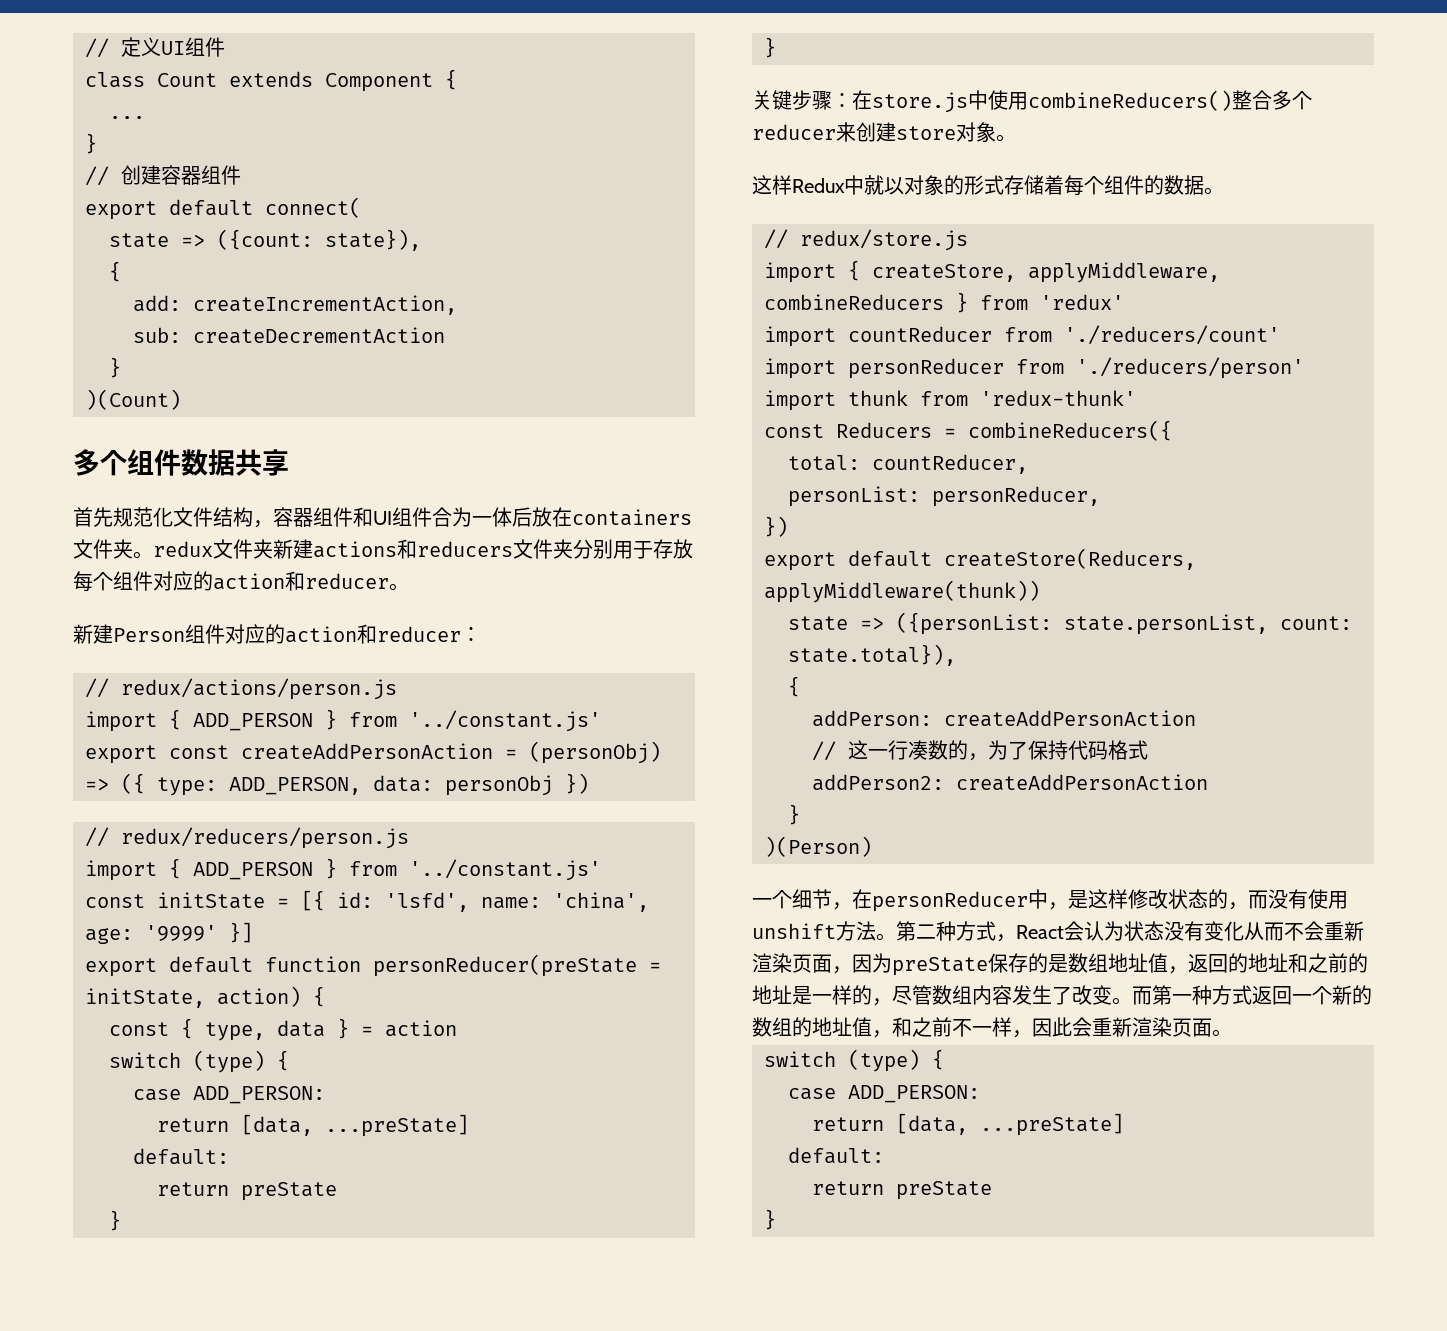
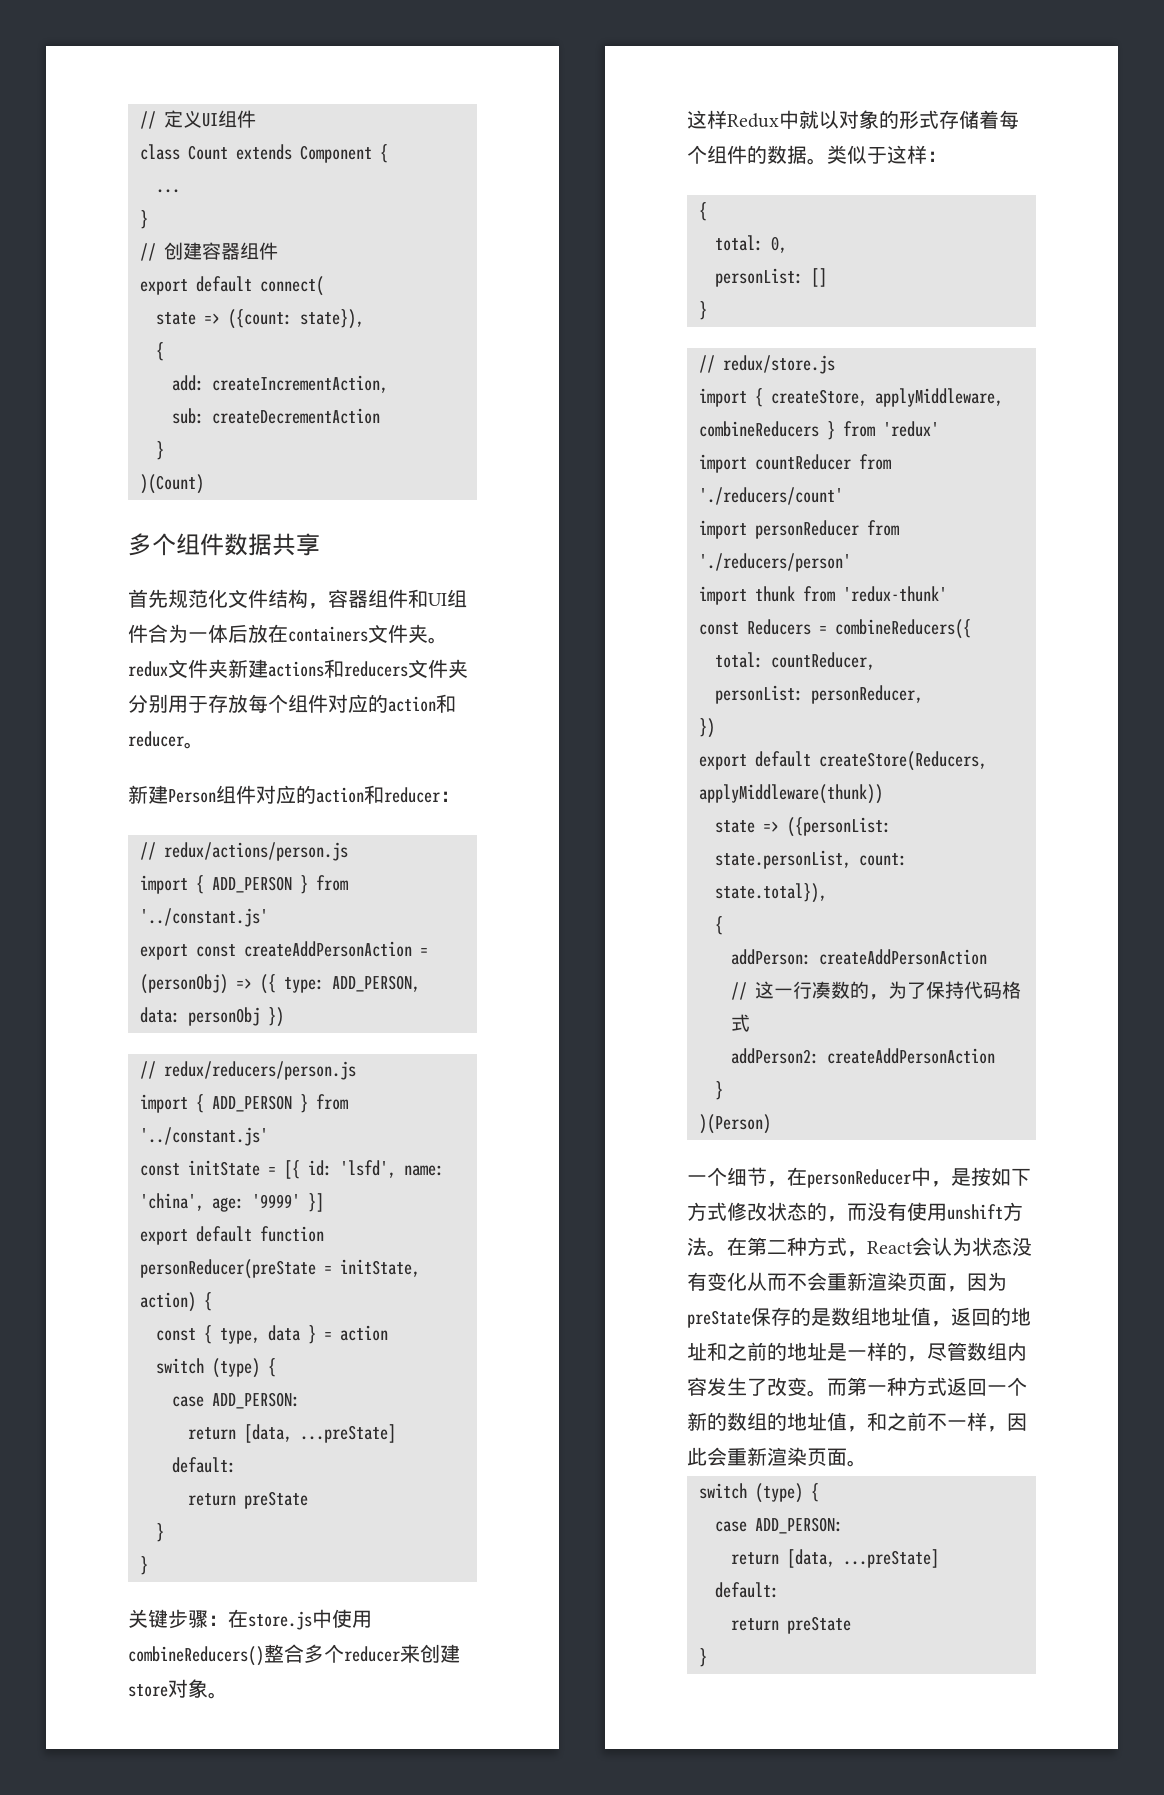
+ 类似于这样：
+ {
+ total: 0,
+ personList: []
+ }
- 一个细节，在personReducer中，是这样修改状态的，而没有使用unshift方法。
+ 一个细节，在personReducer中，是按如下方式修改状态的，而没有使用unshift方法。
- 第二种方式，React会认为状态没有变化从而不会重新渲染页面，因为preState保存的是数组地址值，返回的地址和之前的地址是一样的，尽管数组内容发生了改变。
+ 在第二种方式，React会认为状态没有变化从而不会重新渲染页面，因为preState保存的是数组地址值，返回的地址和之前的地址是一样的，尽管数组内容发生了改变。

